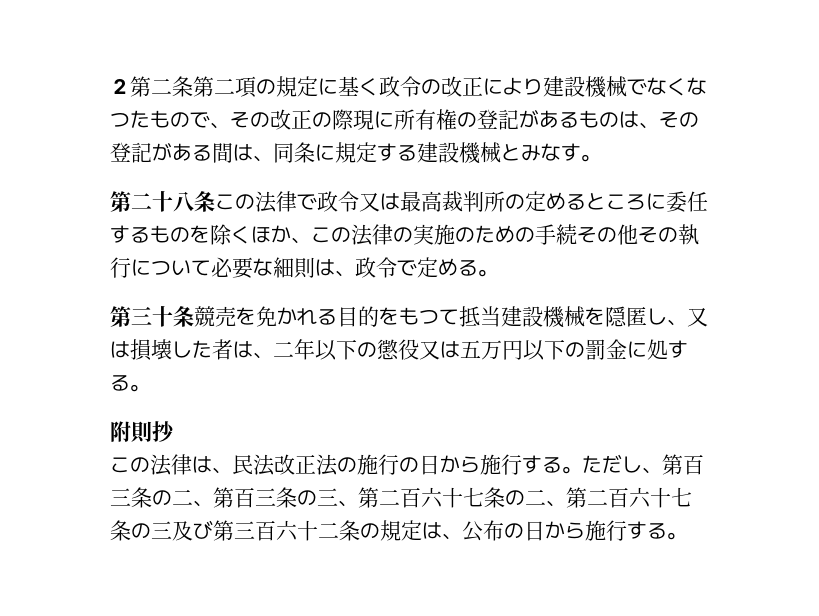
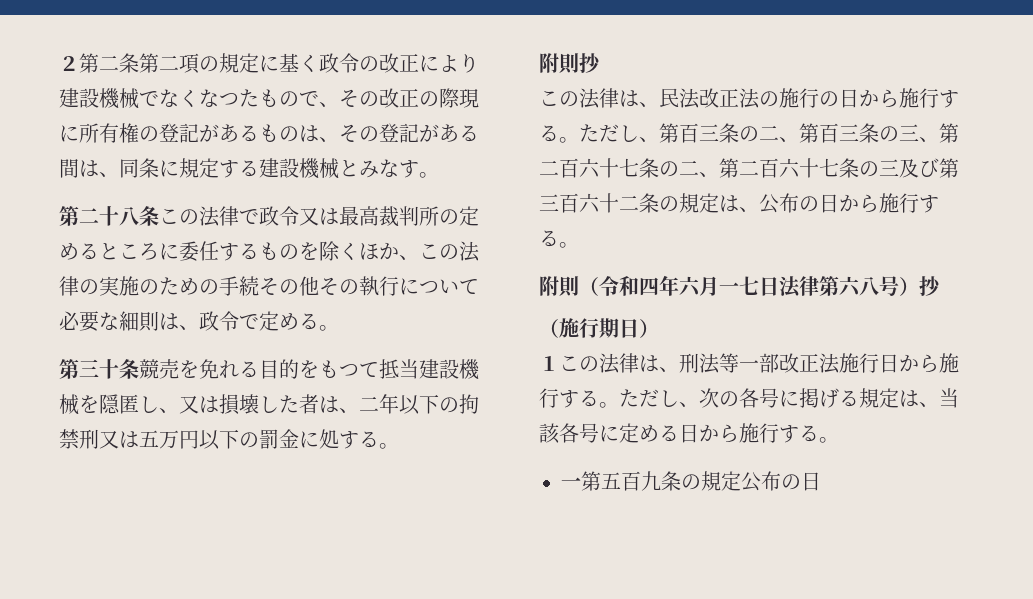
- 第三十条競売を免かれる目的をもつて抵当建設機械を隠匿し、又は損壊した者は、二年以下の懲役又は五万円以下の罰金に処する。
+ 第三十条競売を免れる目的をもつて抵当建設機械を隠匿し、又は損壊した者は、二年以下の拘禁刑又は五万円以下の罰金に処する。
+ 附則（令和四年六月一七日法律第六八号）抄
+ （施行期日）
+ １この法律は、刑法等一部改正法施行日から施行する。ただし、次の各号に掲げる規定は、当該各号に定める日から施行する。
+ 一第五百九条の規定公布の日

